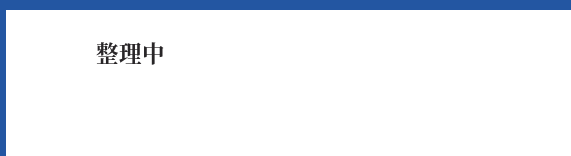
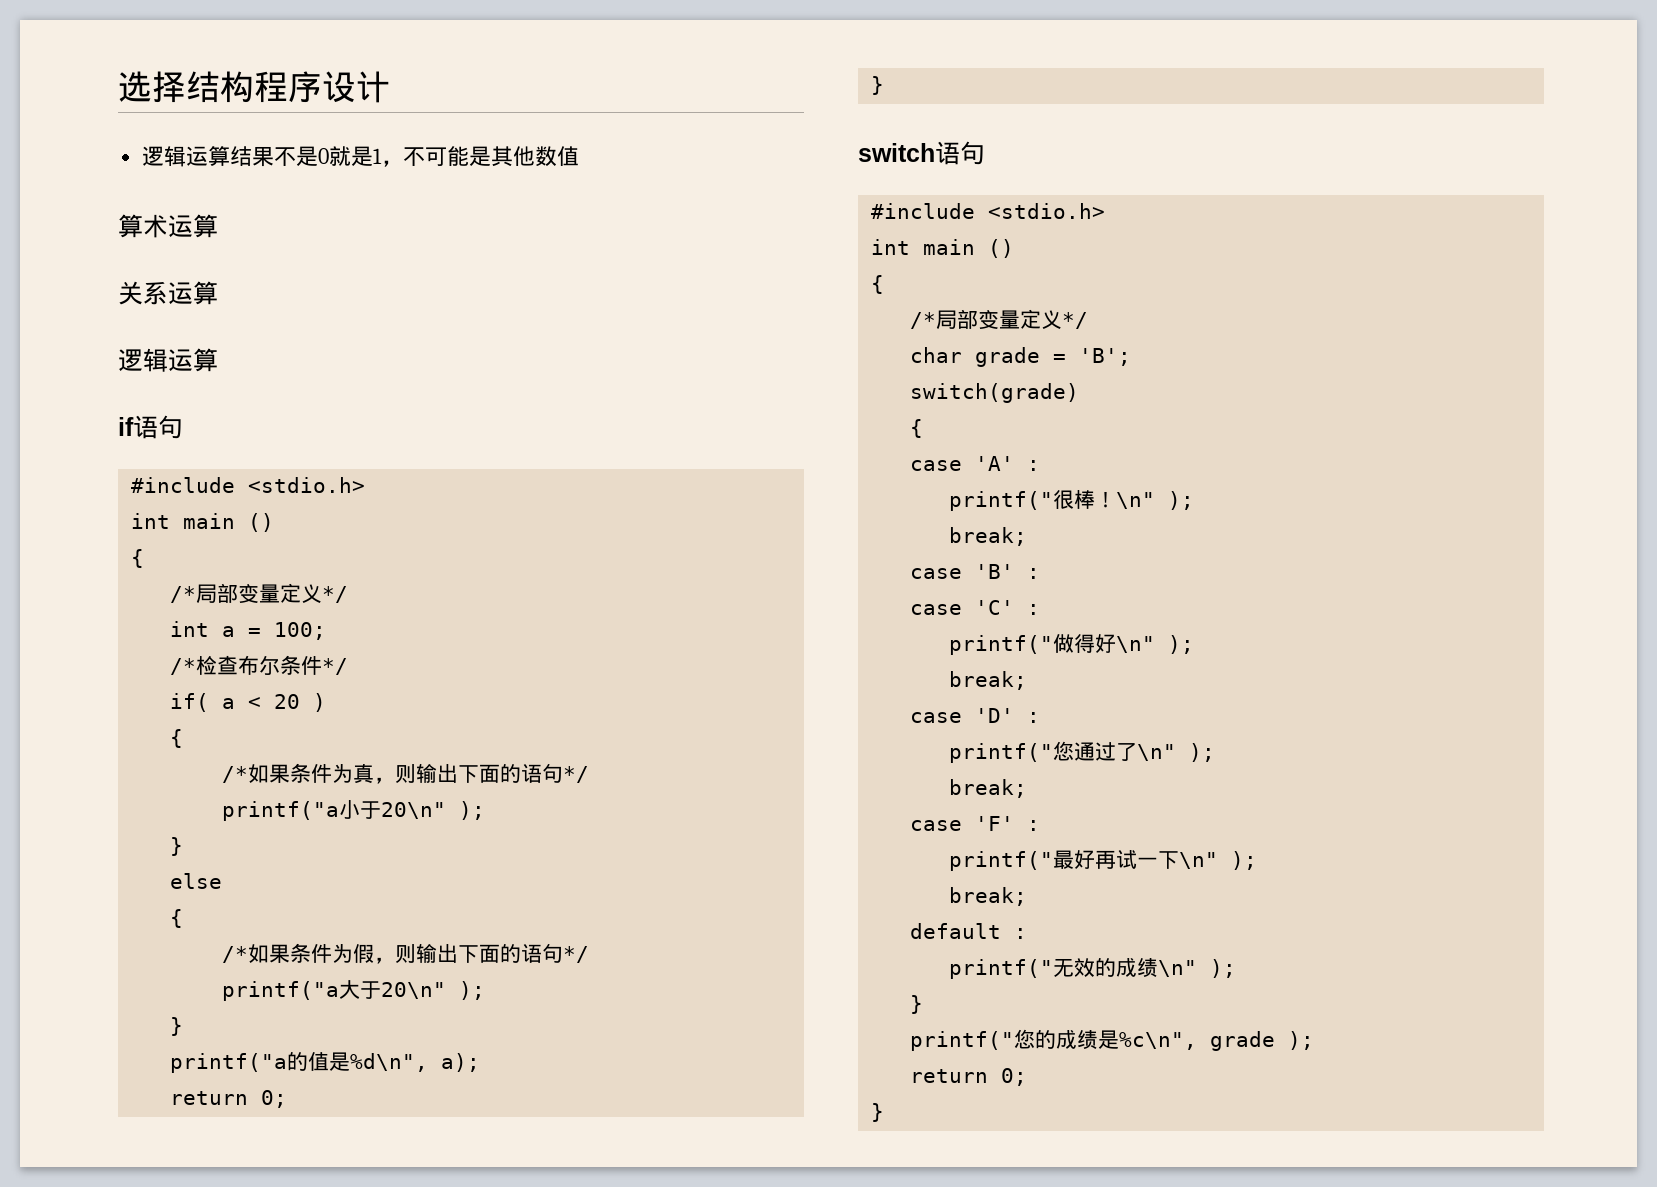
- 整理中
+ 选择结构程序设计
+ 逻辑运算结果不是0就是1，不可能是其他数值
+ 算术运算
+ 关系运算
+ 逻辑运算
+ if语句
+ #include <stdio.h>
+ int main ()
+ {
+ /*局部变量定义*/
+ int a = 100;
+ /*检查布尔条件*/
+ if( a < 20 )
+ {
+ /*如果条件为真，则输出下面的语句*/
+ printf("a小于20\n" );
+ }
+ else
+ {
+ /*如果条件为假，则输出下面的语句*/
+ printf("a大于20\n" );
+ }
+ printf("a的值是%d\n", a);
+ return 0;
+ }
+ switch语句
+ #include <stdio.h>
+ int main ()
+ {
+ /*局部变量定义*/
+ char grade = 'B';
+ switch(grade)
+ {
+ case 'A' :
+ printf("很棒！\n" );
+ break;
+ case 'B' :
+ case 'C' :
+ printf("做得好\n" );
+ break;
+ case 'D' :
+ printf("您通过了\n" );
+ break;
+ case 'F' :
+ printf("最好再试一下\n" );
+ break;
+ default :
+ printf("无效的成绩\n" );
+ }
+ printf("您的成绩是%c\n", grade );
+ return 0;
+ }

